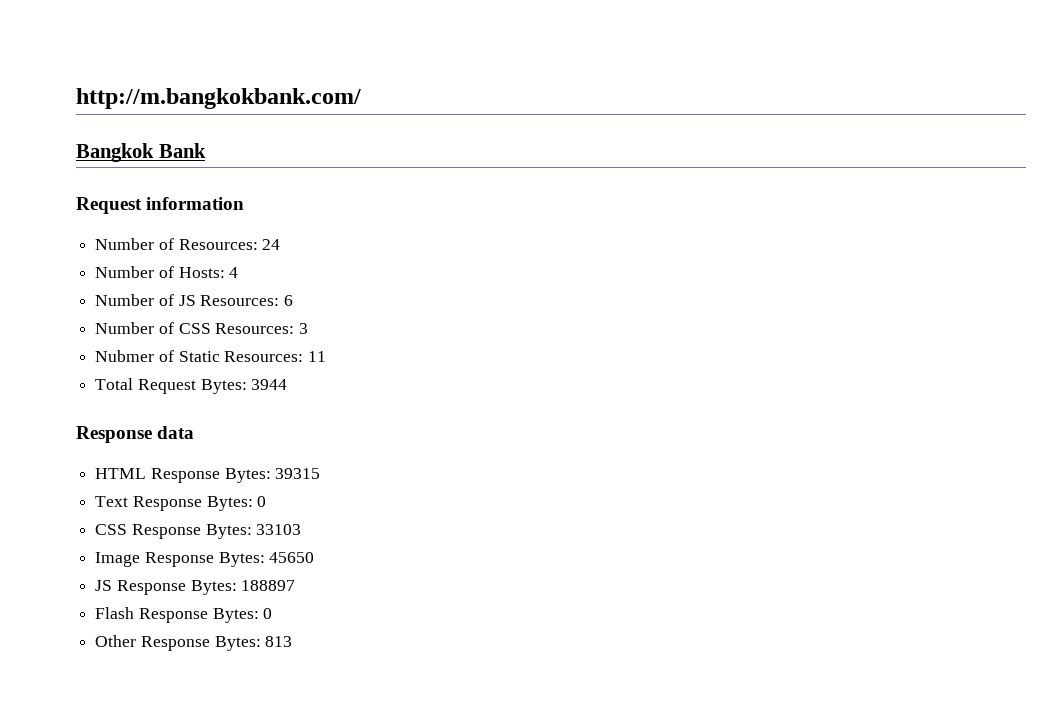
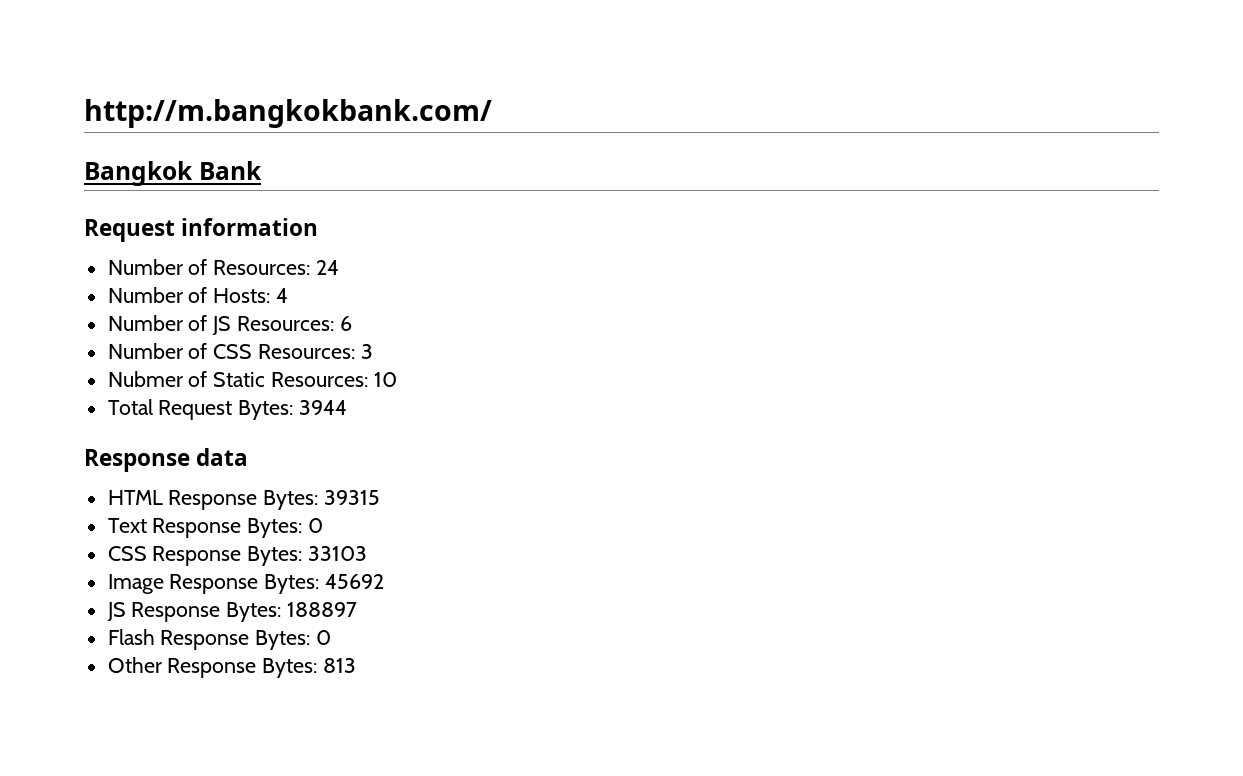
- Nubmer of Static Resources: 11
+ Nubmer of Static Resources: 10
- Image Response Bytes: 45650
+ Image Response Bytes: 45692

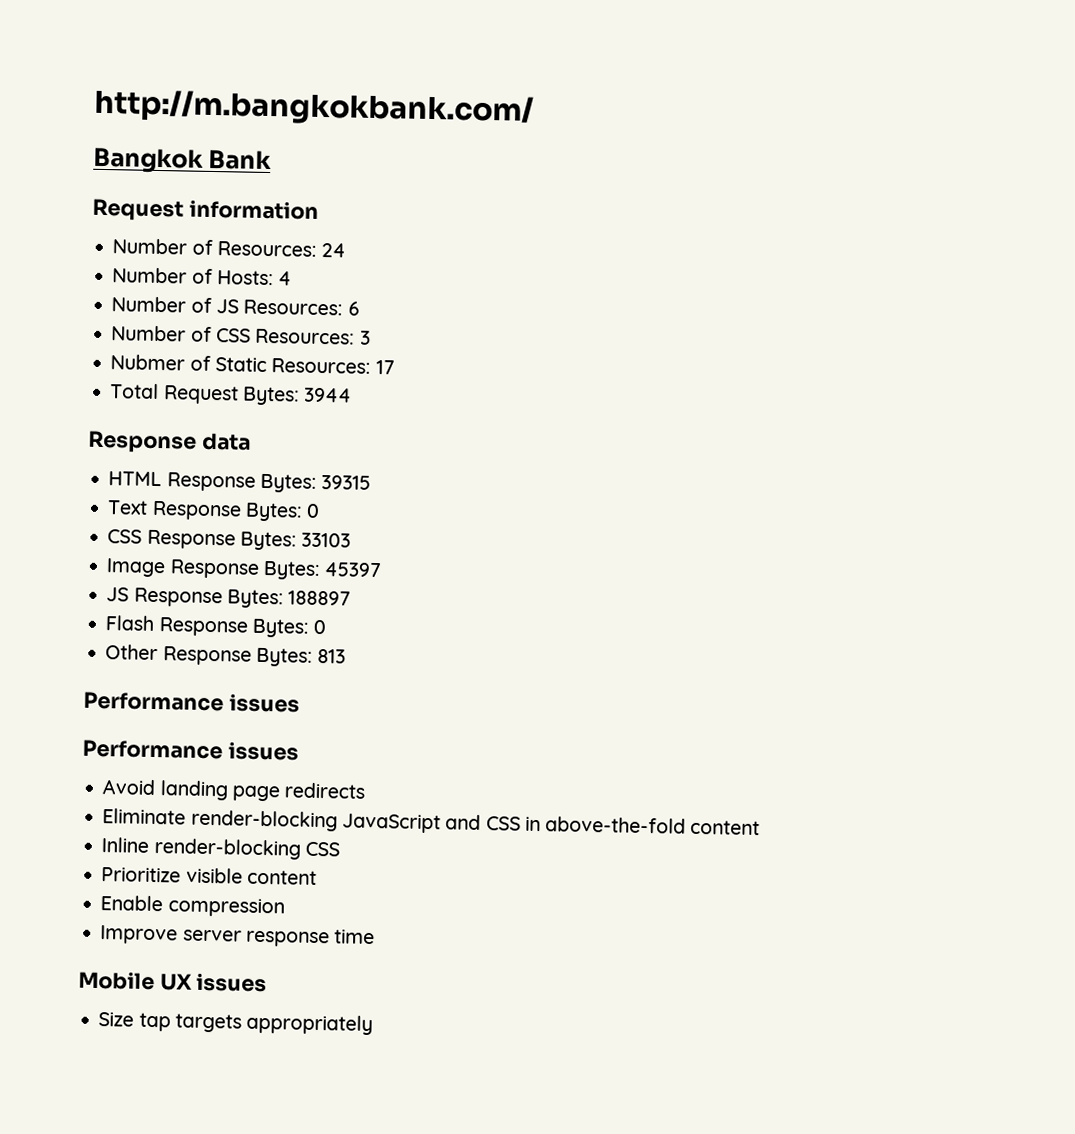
- Nubmer of Static Resources: 10
+ Nubmer of Static Resources: 17
- Image Response Bytes: 45692
+ Image Response Bytes: 45397
  Other Response Bytes: 813
+ Performance issues
+ Performance issues
+ Avoid landing page redirects
+ Eliminate render-blocking JavaScript and CSS in above-the-fold content
+ Inline render-blocking CSS
+ Prioritize visible content
+ Enable compression
+ Improve server response time
+ Mobile UX issues
+ Size tap targets appropriately

